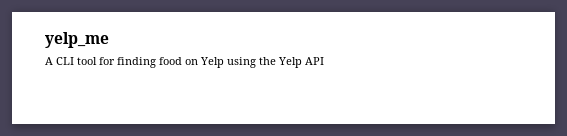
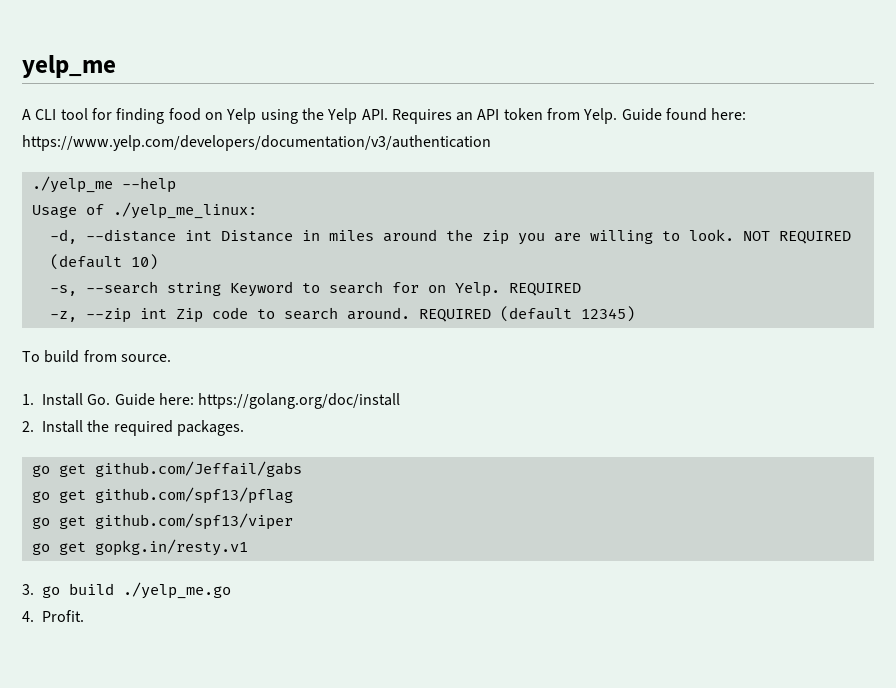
- A CLI tool for finding food on Yelp using the Yelp API
+ A CLI tool for finding food on Yelp using the Yelp API. Requires an API token from Yelp. Guide found here: https://www.yelp.com/developers/documentation/v3/authentication
+ ./yelp_me --help
+ Usage of ./yelp_me_linux:
+ -d, --distance int Distance in miles around the zip you are willing to look. NOT REQUIRED (default 10)
+ -s, --search string Keyword to search for on Yelp. REQUIRED
+ -z, --zip int Zip code to search around. REQUIRED (default 12345)
+ To build from source.
+ 1. Install Go. Guide here: https://golang.org/doc/install
+ 2. Install the required packages.
+ go get github.com/Jeffail/gabs
+ go get github.com/spf13/pflag
+ go get github.com/spf13/viper
+ go get gopkg.in/resty.v1
+ 3. go build ./yelp_me.go
+ 4. Profit.

